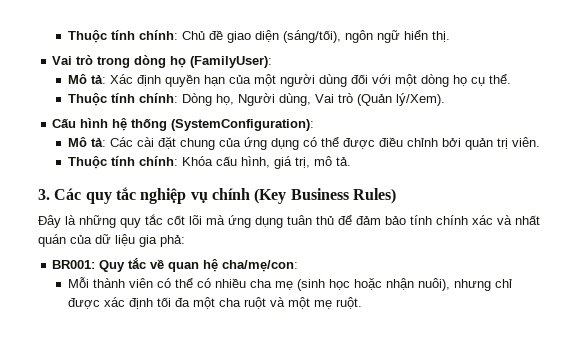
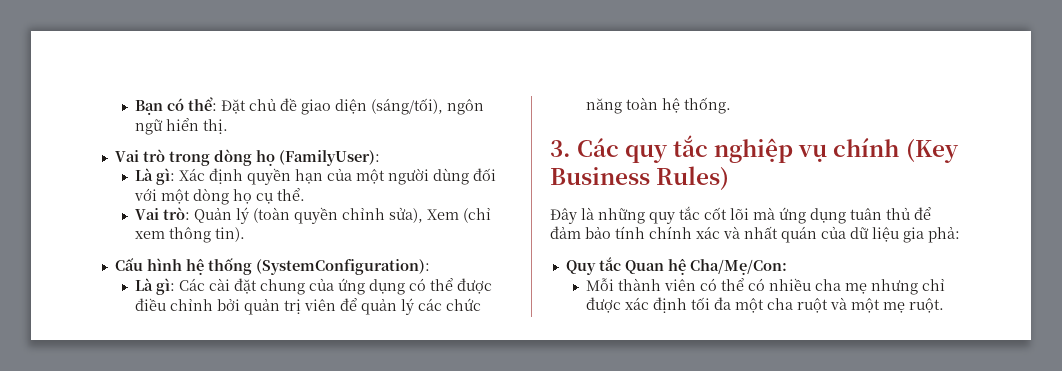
- Thuộc tính chính: Chủ đề giao diện (sáng/tối), ngôn ngữ hiển thị.
+ Bạn có thể: Đặt chủ đề giao diện (sáng/tối), ngôn ngữ hiển thị.
- Mô tả: Xác định quyền hạn của một người dùng đối với một dòng họ cụ thể.
+ Là gì: Xác định quyền hạn của một người dùng đối với một dòng họ cụ thể.
- Thuộc tính chính: Dòng họ, Người dùng, Vai trò (Quản lý/Xem).
+ Vai trò: Quản lý (toàn quyền chỉnh sửa), Xem (chỉ xem thông tin).
- Mô tả: Các cài đặt chung của ứng dụng có thể được điều chỉnh bởi quản trị viên.
- Thuộc tính chính: Khóa cấu hình, giá trị, mô tả.
+ Là gì: Các cài đặt chung của ứng dụng có thể được điều chỉnh bởi quản trị viên để quản lý các chức năng toàn hệ thống.
- BR001: Quy tắc về quan hệ cha/mẹ/con:
+ Quy tắc Quan hệ Cha/Mẹ/Con:
- Mỗi thành viên có thể có nhiều cha mẹ (sinh học hoặc nhận nuôi), nhưng chỉ được xác định tối đa một cha ruột và một mẹ ruột.
+ Mỗi thành viên có thể có nhiều cha mẹ nhưng chỉ được xác định tối đa một cha ruột và một mẹ ruột.

